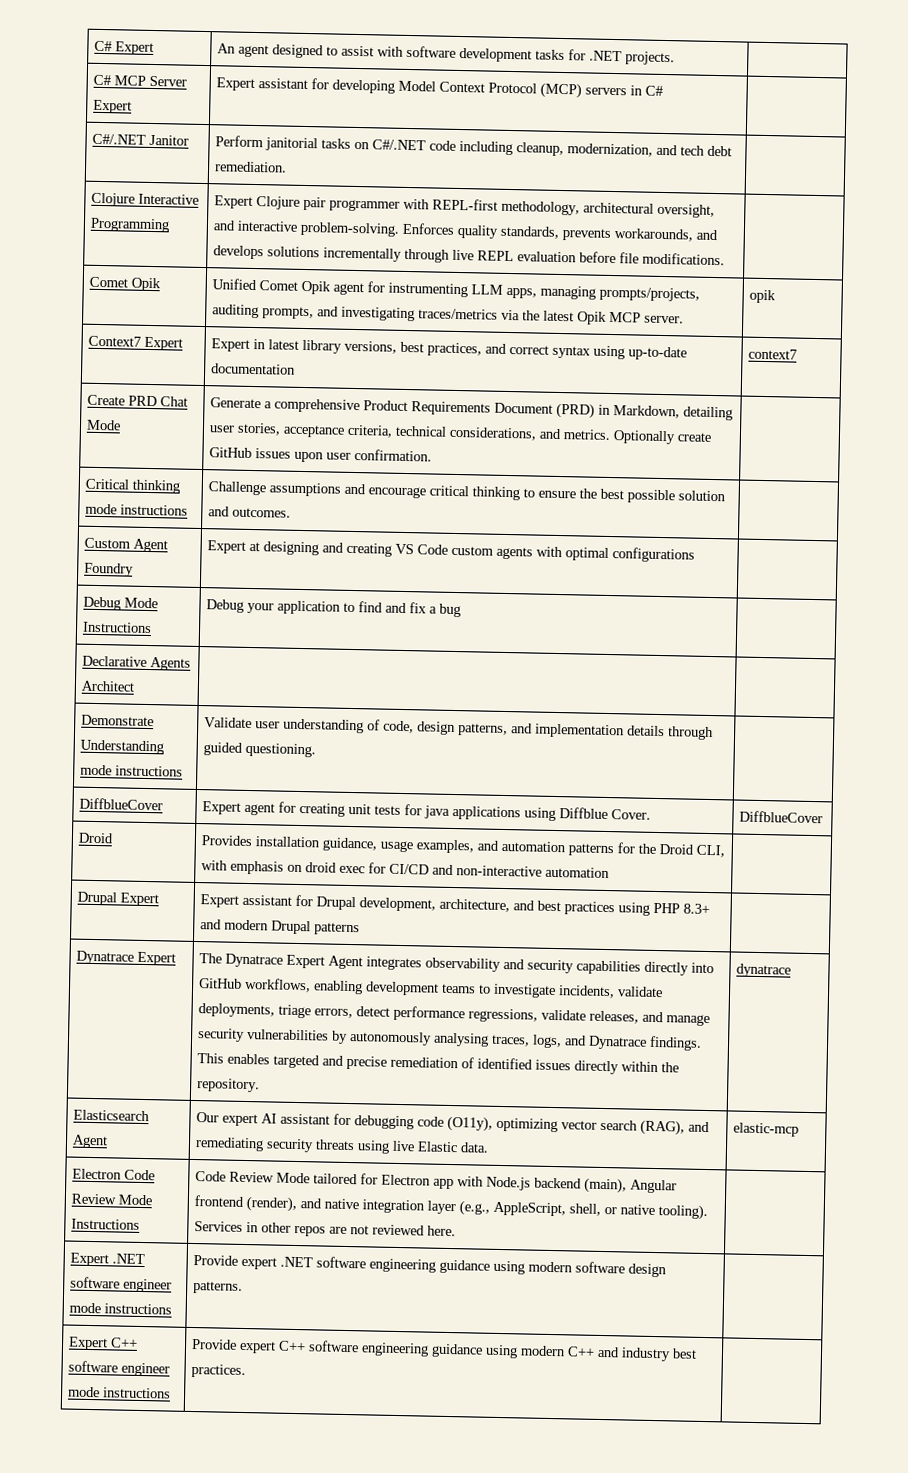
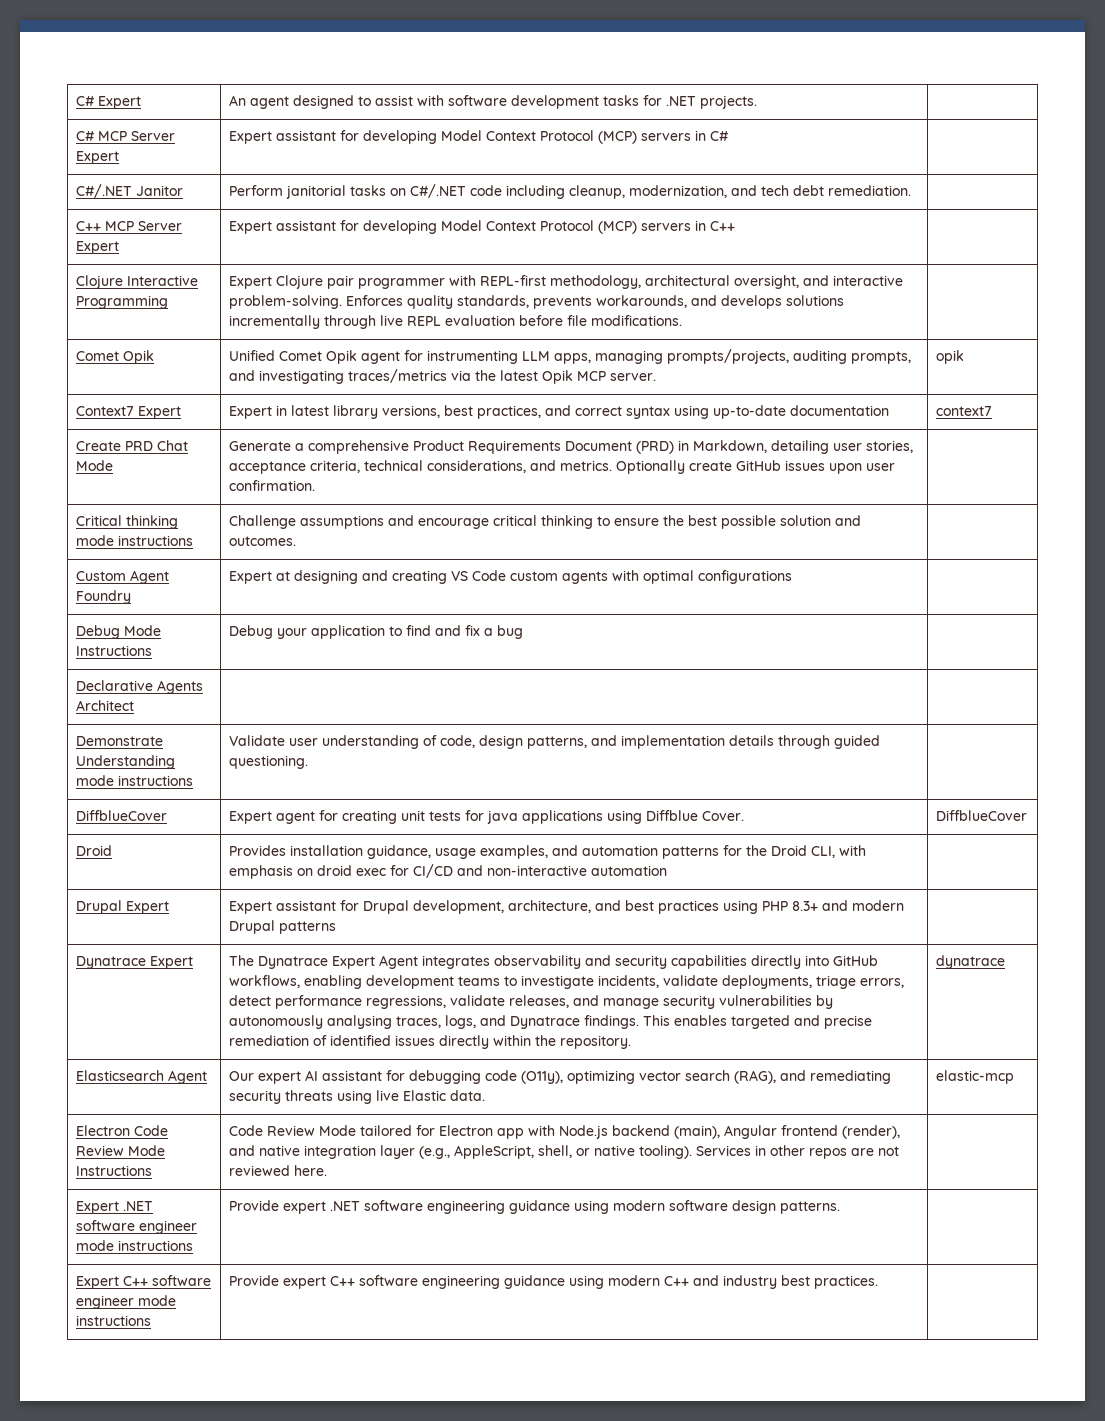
+ C++ MCP Server Expert | Expert assistant for developing Model Context Protocol (MCP) servers in C++ |

